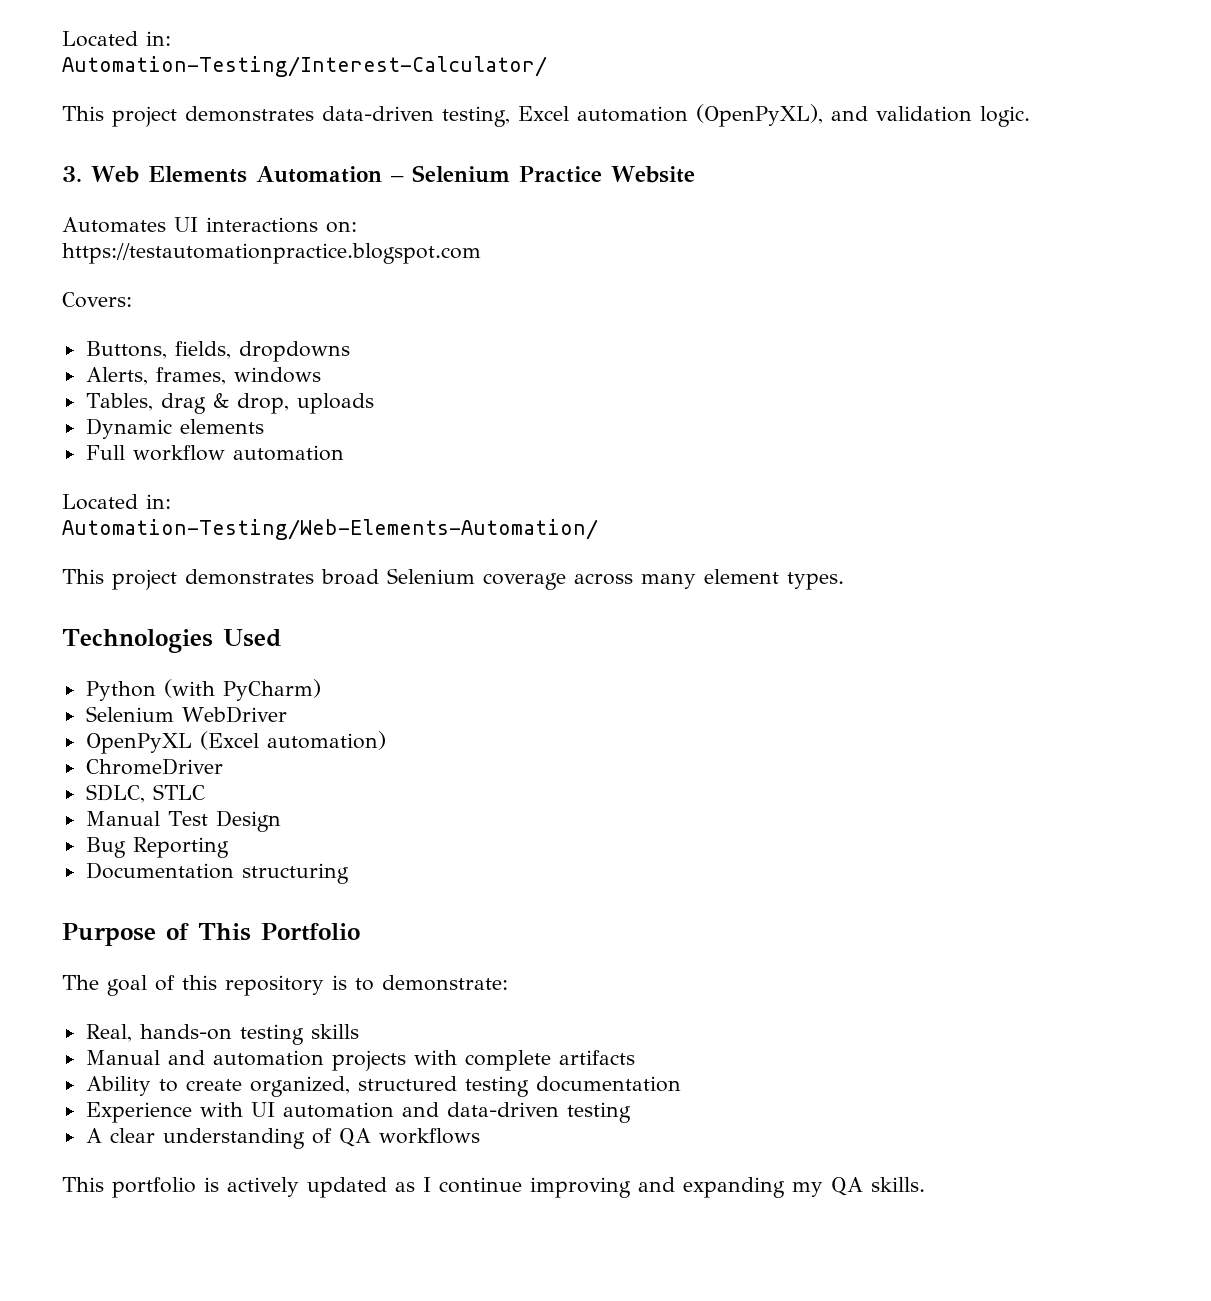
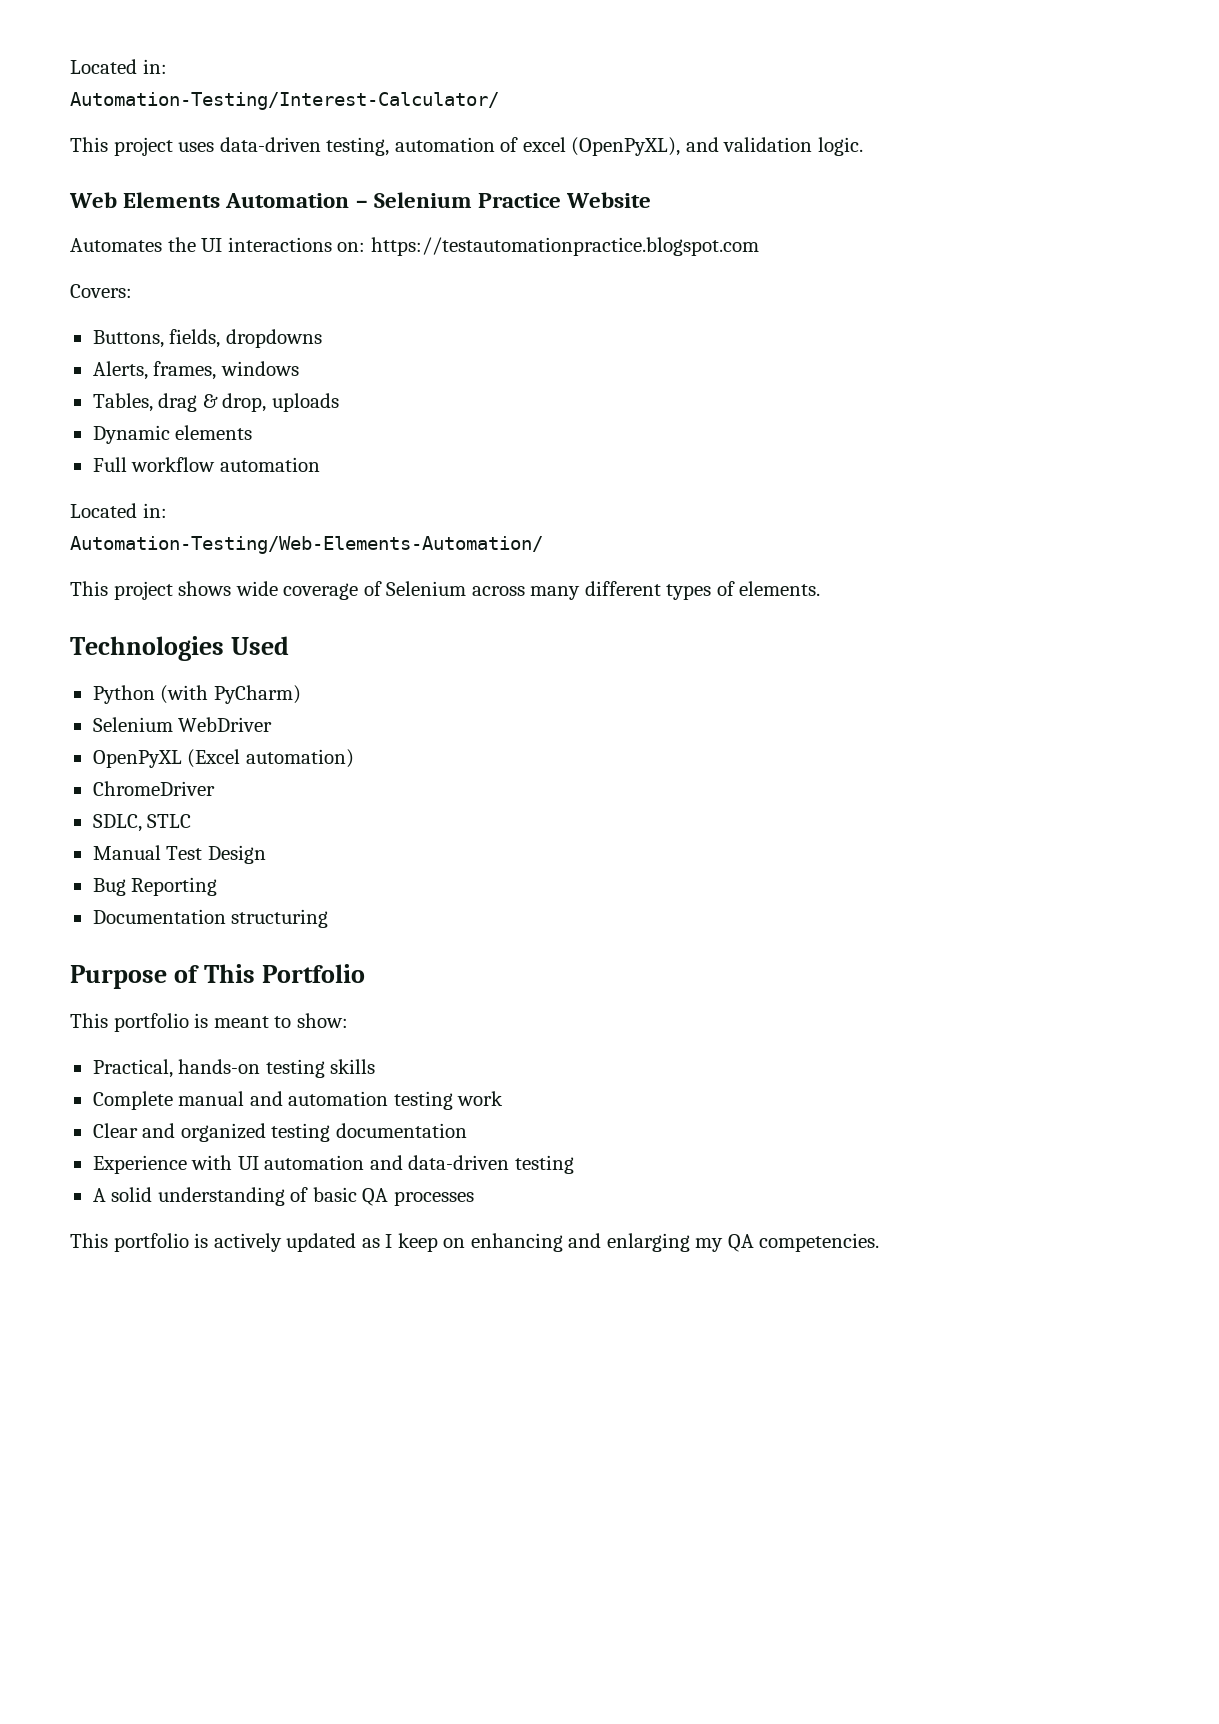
- This project demonstrates data-driven testing, Excel automation (OpenPyXL), and validation logic.
+ This project uses data-driven testing, automation of excel (OpenPyXL), and validation logic.
- 3. Web Elements Automation – Selenium Practice Website
+ Web Elements Automation – Selenium Practice Website
- Automates UI interactions on:
- https://testautomationpractice.blogspot.com
+ Automates the UI interactions on: https://testautomationpractice.blogspot.com
- This project demonstrates broad Selenium coverage across many element types.
+ This project shows wide coverage of Selenium across many different types of elements.
- The goal of this repository is to demonstrate:
- Real, hands-on testing skills
- Manual and automation projects with complete artifacts
- Ability to create organized, structured testing documentation
+ This portfolio is meant to show:
+ Practical, hands-on testing skills
+ Complete manual and automation testing work
+ Clear and organized testing documentation
- A clear understanding of QA workflows
+ A solid understanding of basic QA processes
- This portfolio is actively updated as I continue improving and expanding my QA skills.
+ This portfolio is actively updated as I keep on enhancing and enlarging my QA competencies.

